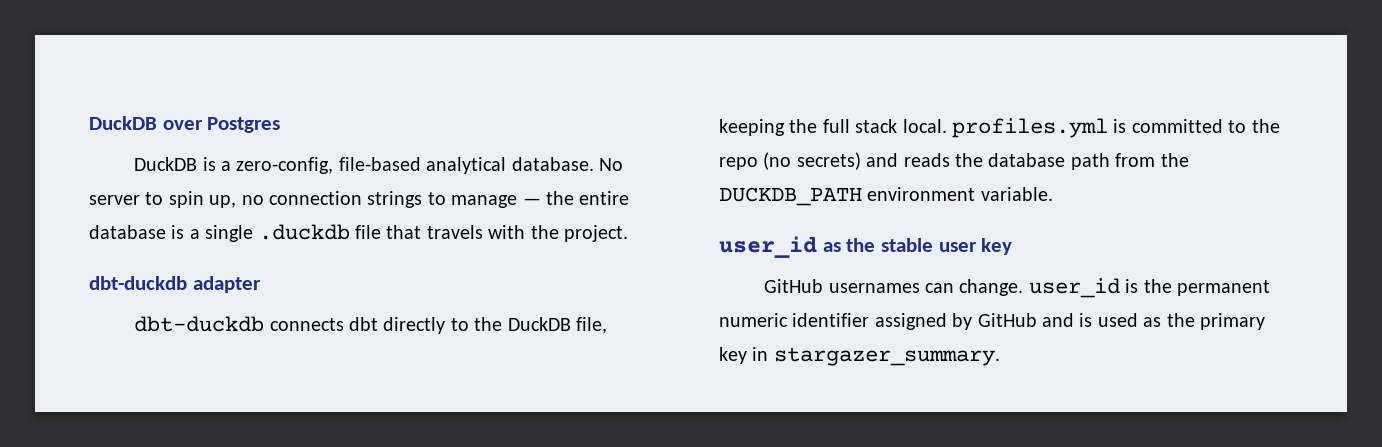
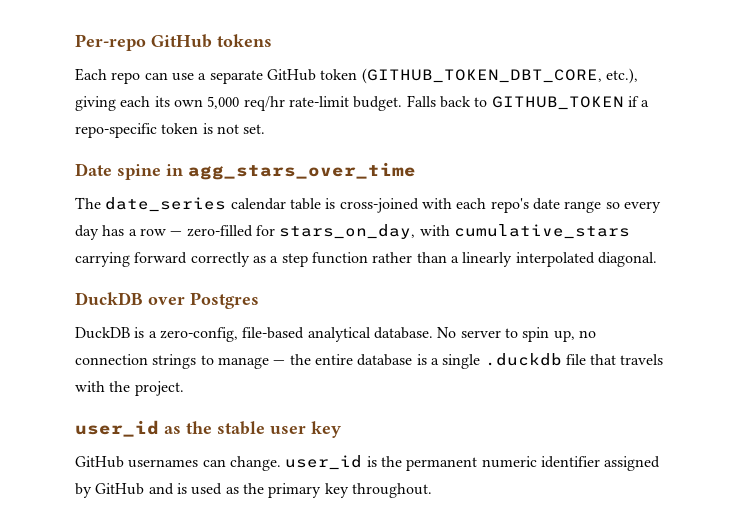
+ Per-repo GitHub tokens
+ Each repo can use a separate GitHub token (GITHUB_TOKEN_DBT_CORE, etc.), giving each its own 5,000 req/hr rate-limit budget. Falls back to GITHUB_TOKEN if a repo-specific token is not set.
+ Date spine in agg_stars_over_time
+ The date_series calendar table is cross-joined with each repo's date range so every day has a row — zero-filled for stars_on_day, with cumulative_stars carrying forward correctly as a step function rather than a linearly interpolated diagonal.
- dbt-duckdb adapter
- dbt-duckdb connects dbt directly to the DuckDB file, keeping the full stack local. profiles.yml is committed to the repo (no secrets) and reads the database path from the DUCKDB_PATH environment variable.
- GitHub usernames can change. user_id is the permanent numeric identifier assigned by GitHub and is used as the primary key in stargazer_summary.
+ GitHub usernames can change. user_id is the permanent numeric identifier assigned by GitHub and is used as the primary key throughout.

